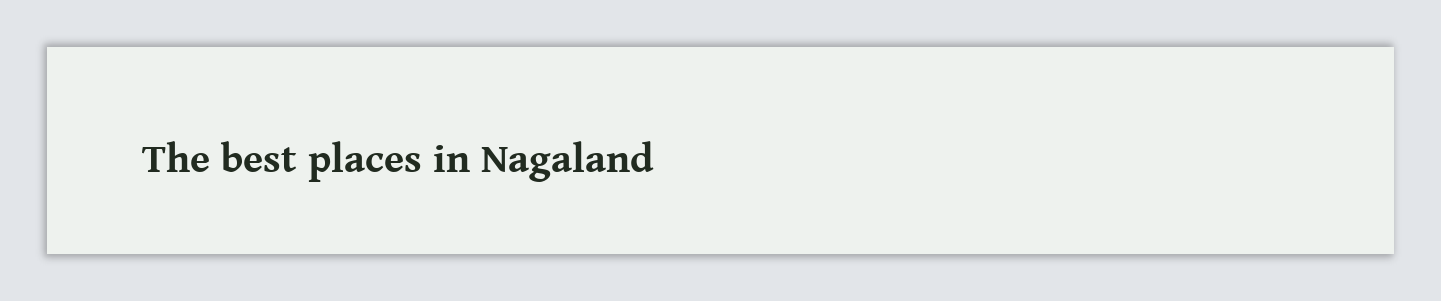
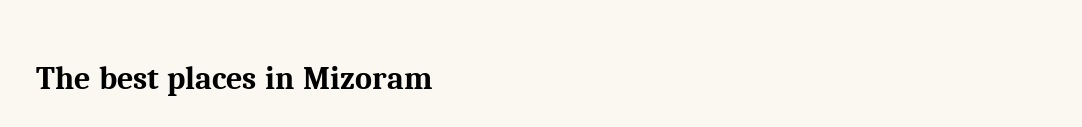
- The best places in Nagaland
+ The best places in Mizoram

